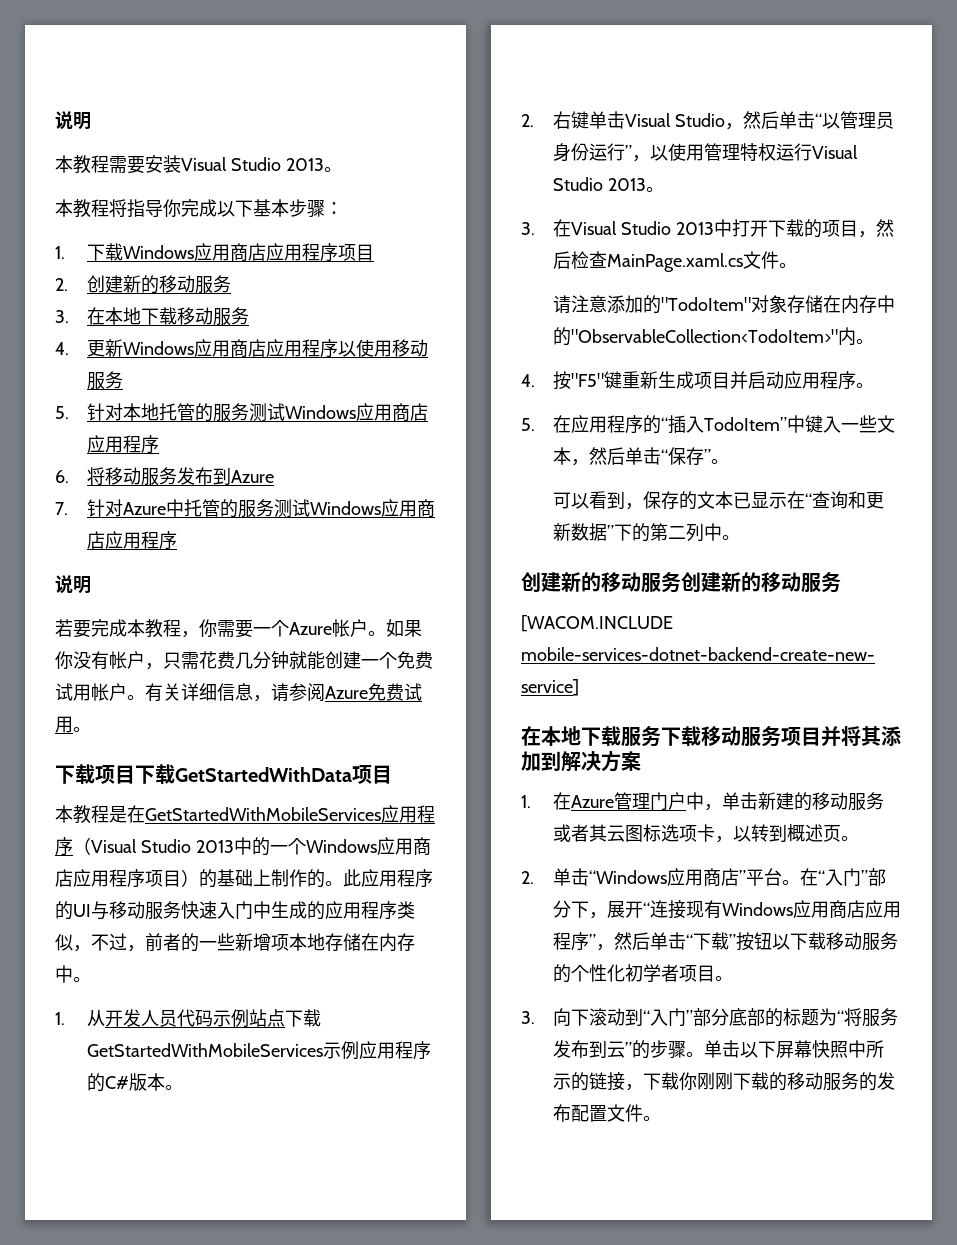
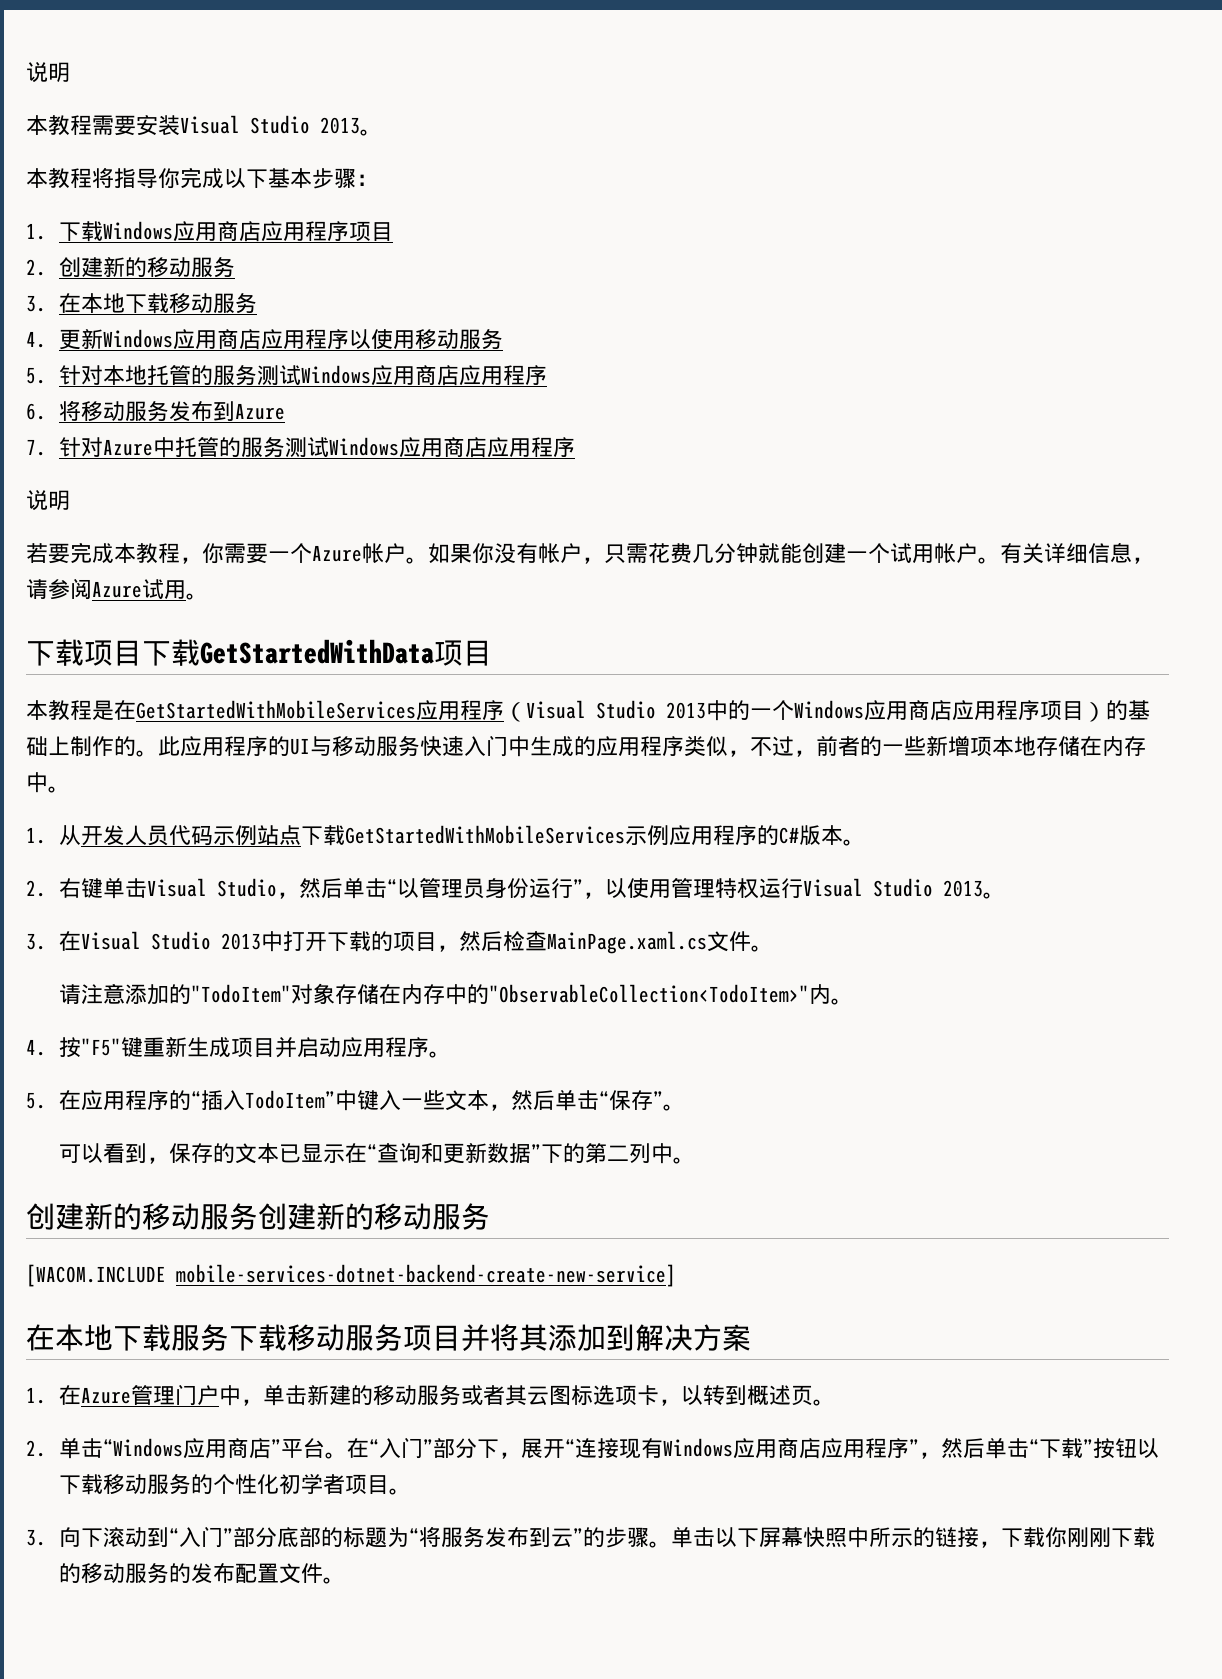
- 如果你没有帐户，只需花费几分钟就能创建一个免费试用帐户。
+ 如果你没有帐户，只需花费几分钟就能创建一个试用帐户。
- 有关详细信息，请参阅Azure免费试用。
+ 有关详细信息，请参阅Azure试用。

